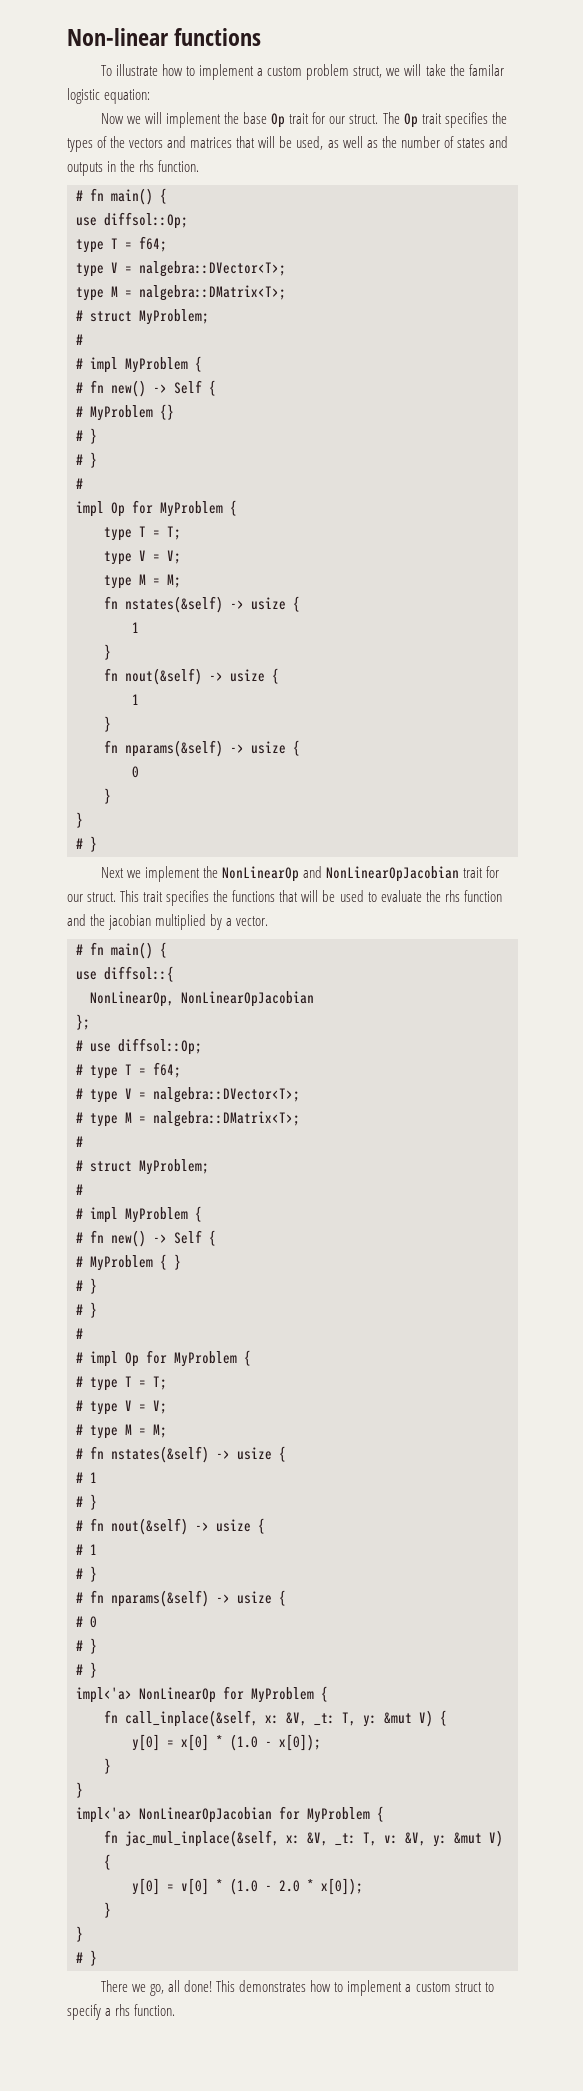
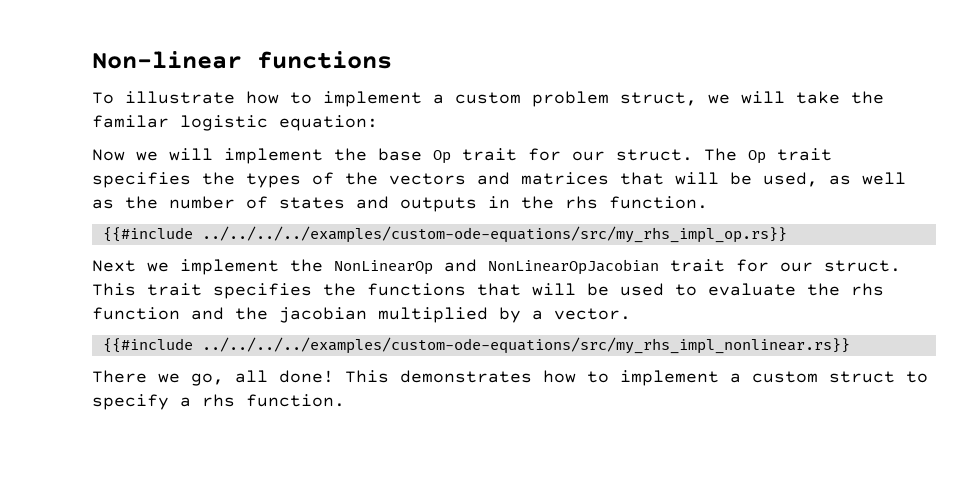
  The Op trait specifies the types of the vectors and matrices that will be used, as well as the number of states and outputs in the rhs function.
- # fn main() {
- use diffsol::Op;
- type T = f64;
- type V = nalgebra::DVector<T>;
- type M = nalgebra::DMatrix<T>;
- # struct MyProblem;
- #
- # impl MyProblem {
- # fn new() -> Self {
- # MyProblem {}
- # }
- # }
- #
- impl Op for MyProblem {
- type T = T;
- type V = V;
- type M = M;
- fn nstates(&self) -> usize {
- 1
- }
- fn nout(&self) -> usize {
- 1
- }
- fn nparams(&self) -> usize {
- 0
- }
- }
- # }
+ {{#include ../../../../examples/custom-ode-equations/src/my_rhs_impl_op.rs}}
  This trait specifies the functions that will be used to evaluate the rhs function and the jacobian multiplied by a vector.
- # fn main() {
- use diffsol::{
- NonLinearOp, NonLinearOpJacobian
- };
- # use diffsol::Op;
- # type T = f64;
- # type V = nalgebra::DVector<T>;
- # type M = nalgebra::DMatrix<T>;
- #
- # struct MyProblem;
- #
- # impl MyProblem {
- # fn new() -> Self {
- # MyProblem { }
- # }
- # }
- #
- # impl Op for MyProblem {
- # type T = T;
- # type V = V;
- # type M = M;
- # fn nstates(&self) -> usize {
- # 1
- # }
- # fn nout(&self) -> usize {
- # 1
- # }
- # fn nparams(&self) -> usize {
- # 0
- # }
- # }
- impl<'a> NonLinearOp for MyProblem {
- fn call_inplace(&self, x: &V, _t: T, y: &mut V) {
- y[0] = x[0] * (1.0 - x[0]);
- }
- }
- impl<'a> NonLinearOpJacobian for MyProblem {
- fn jac_mul_inplace(&self, x: &V, _t: T, v: &V, y: &mut V) {
- y[0] = v[0] * (1.0 - 2.0 * x[0]);
- }
- }
- # }
+ {{#include ../../../../examples/custom-ode-equations/src/my_rhs_impl_nonlinear.rs}}

